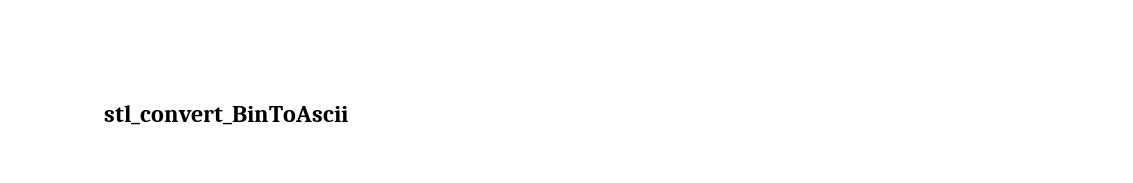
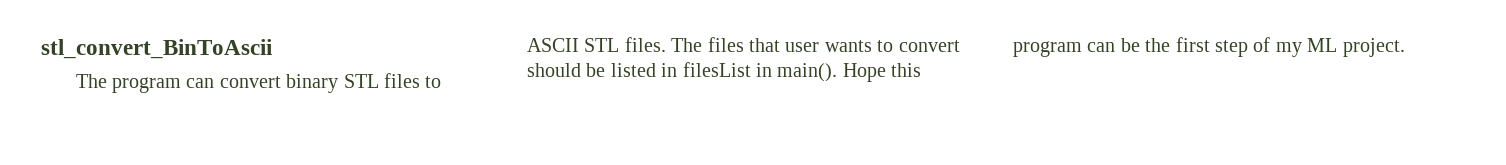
+ The program can convert binary STL files to ASCII STL files. The files that user wants to convert should be listed in filesList in main(). Hope this program can be the first step of my ML project.

